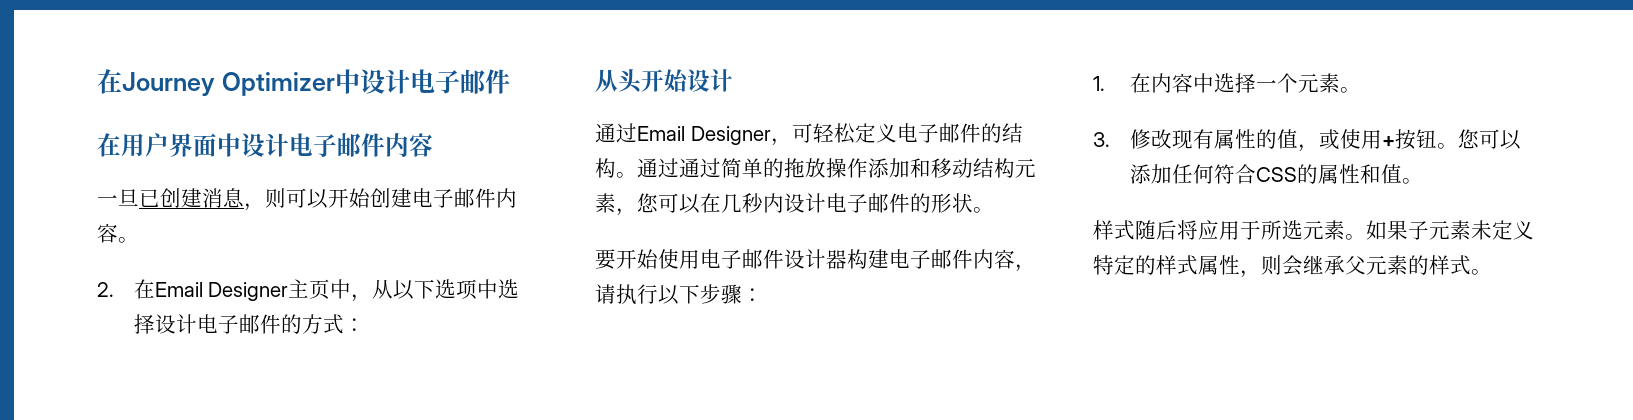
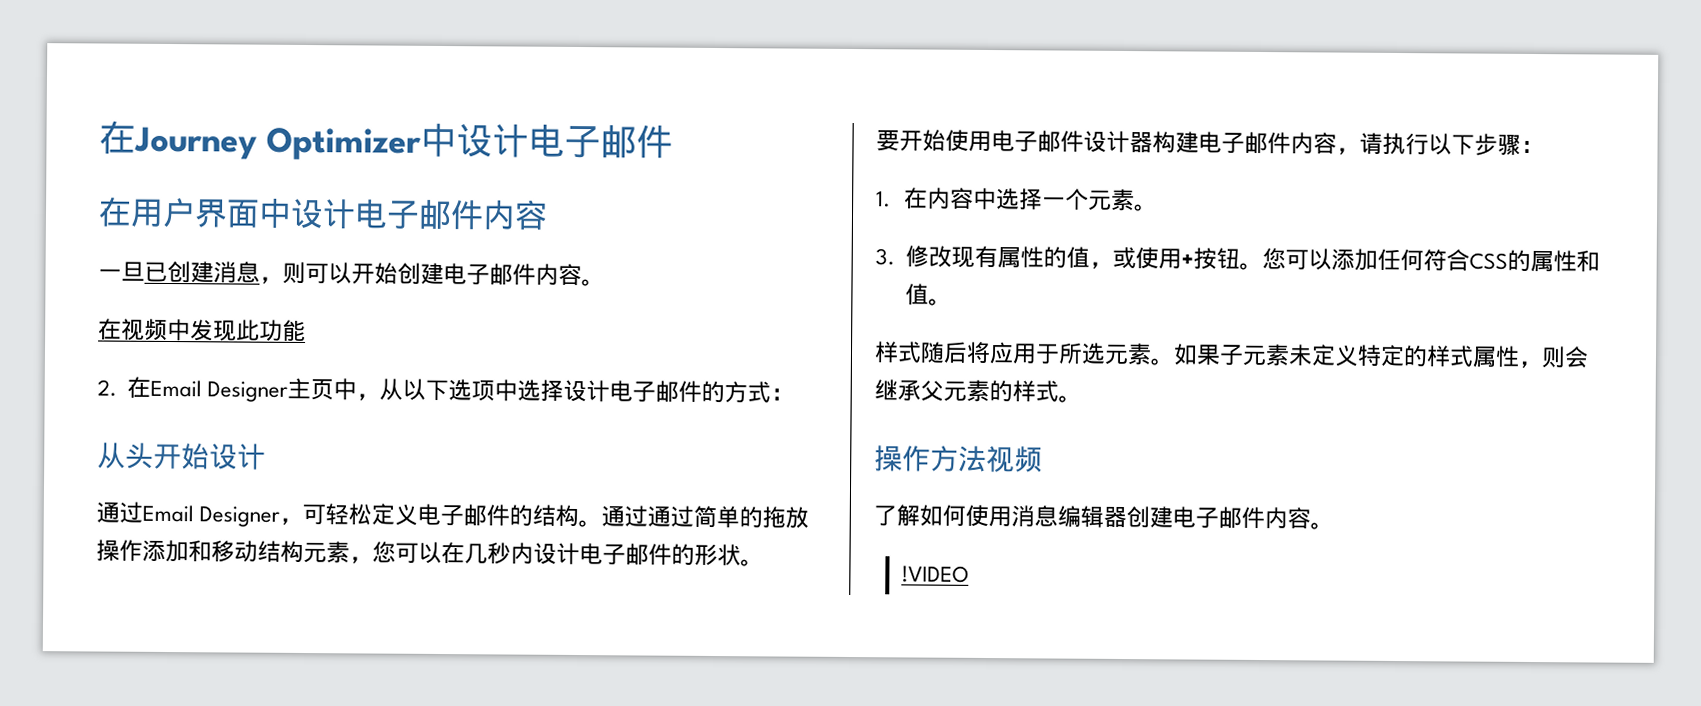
+ 在视频中发现此功能
+ 操作方法视频
+ 了解如何使用消息编辑器创建电子邮件内容。
+ !VIDEO

